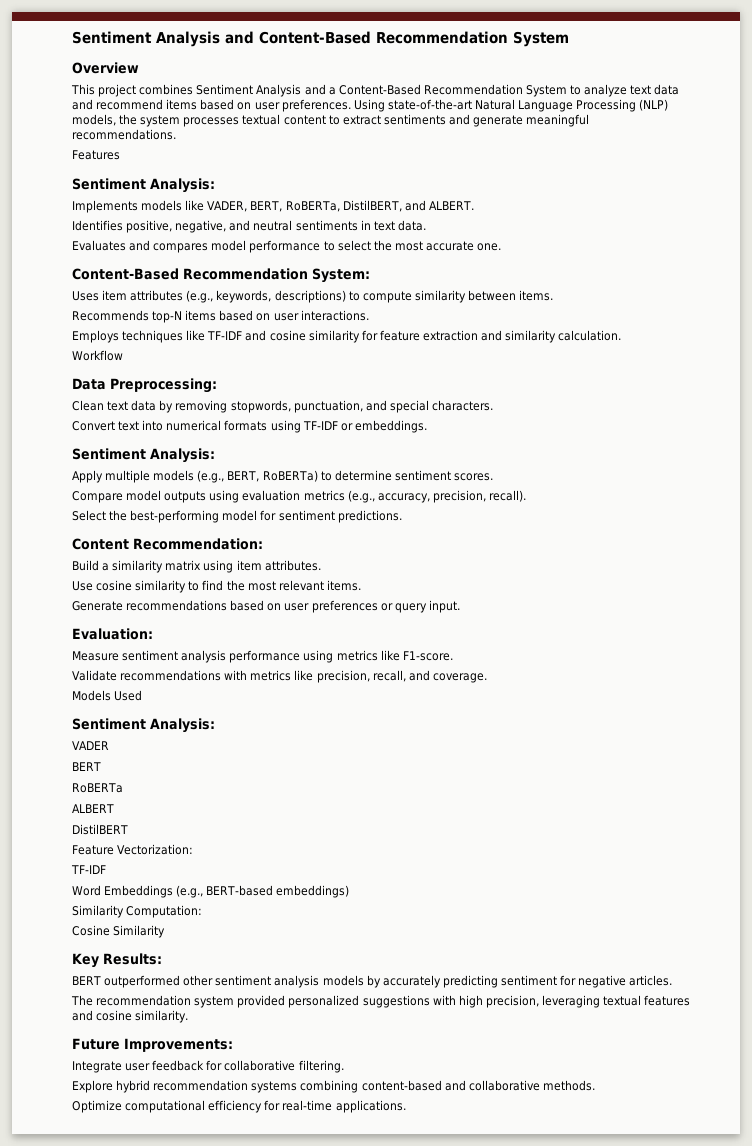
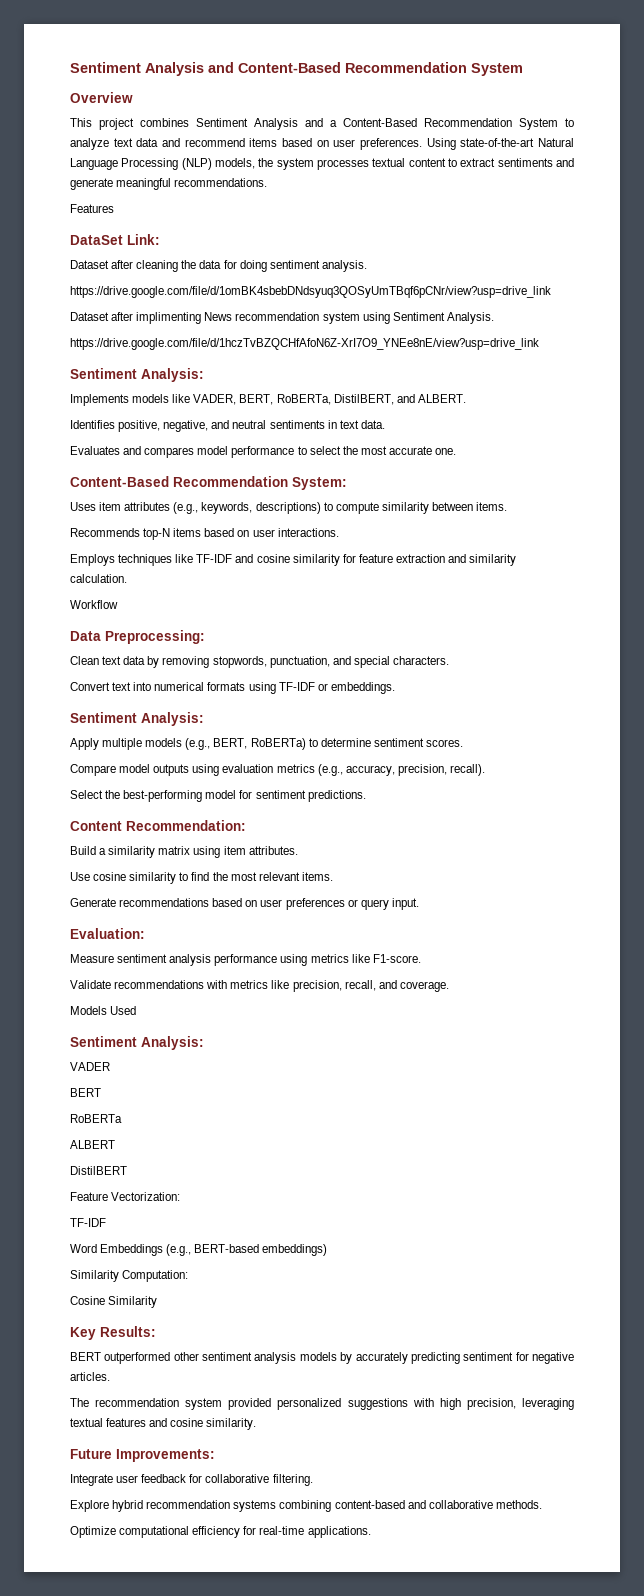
+ DataSet Link:
+ Dataset after cleaning the data for doing sentiment analysis.
+ https://drive.google.com/file/d/1omBK4sbebDNdsyuq3QOSyUmTBqf6pCNr/view?usp=drive_link
+ Dataset after implimenting News recommendation system using Sentiment Analysis.
+ https://drive.google.com/file/d/1hczTvBZQCHfAfoN6Z-XrI7O9_YNEe8nE/view?usp=drive_link

